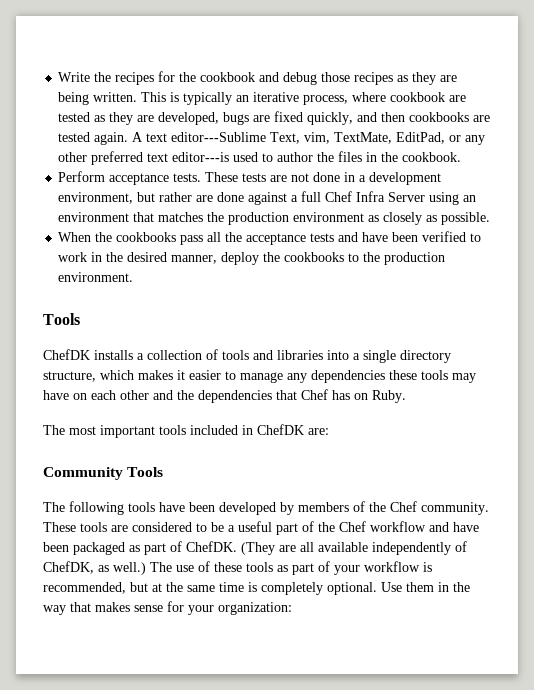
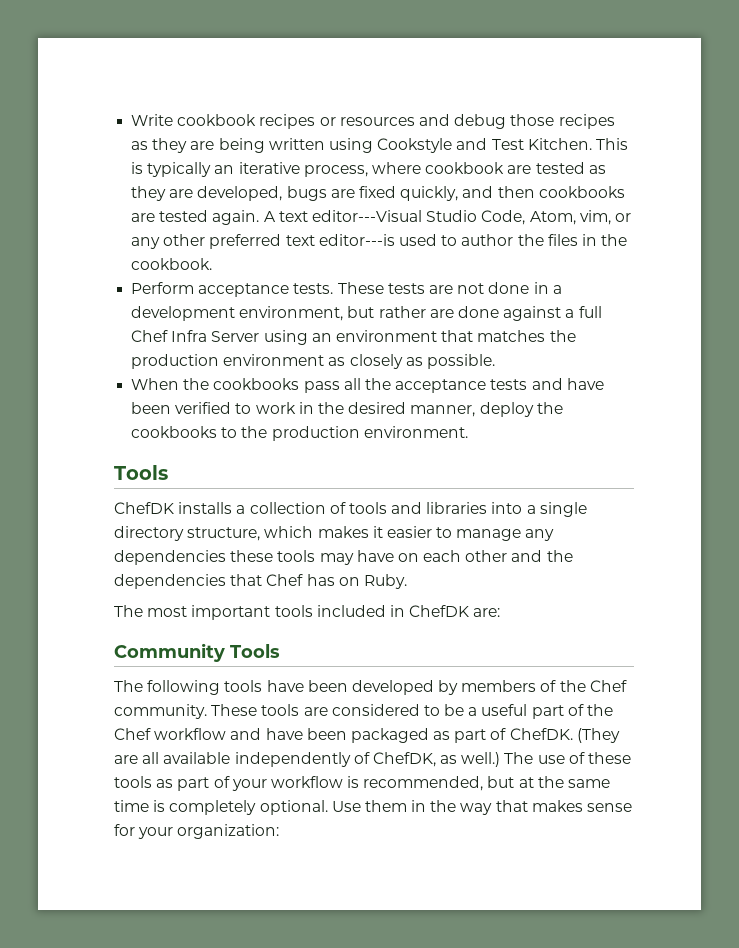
- Write the recipes for the cookbook and debug those recipes as they are being written.
+ Write cookbook recipes or resources and debug those recipes as they are being written using Cookstyle and Test Kitchen.
- A text editor---Sublime Text, vim, TextMate, EditPad, or any other preferred text editor---is used to author the files in the cookbook.
+ A text editor---Visual Studio Code, Atom, vim, or any other preferred text editor---is used to author the files in the cookbook.

